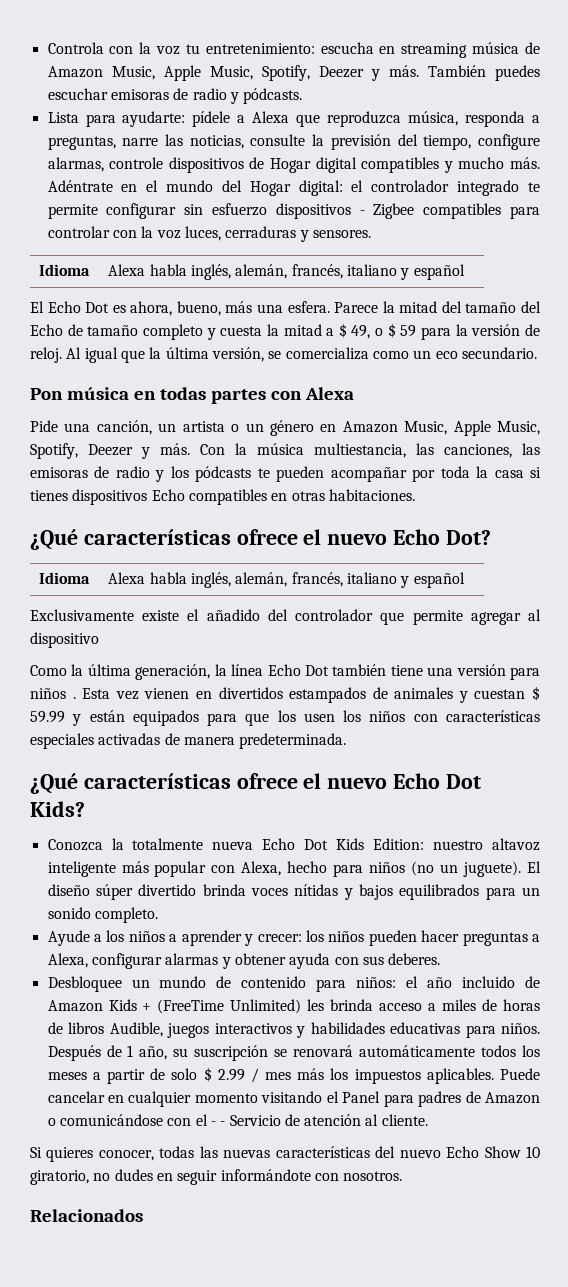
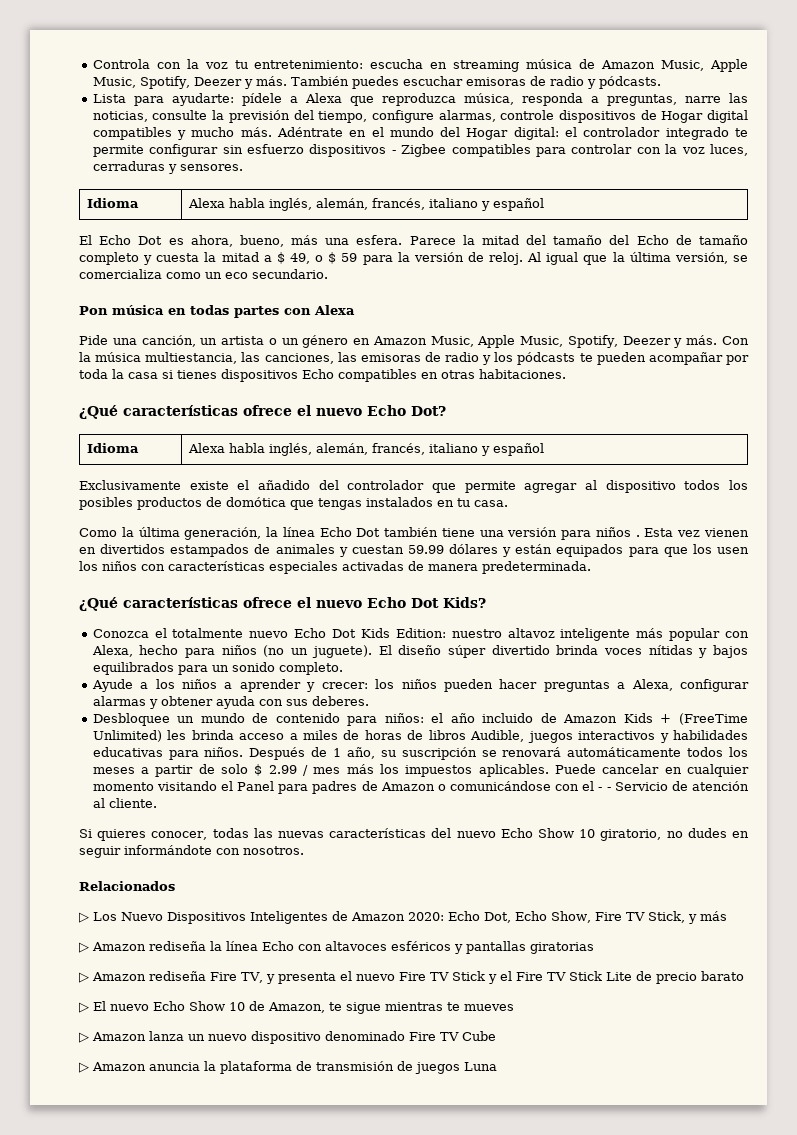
- Exclusivamente existe el añadido del controlador que permite agregar al dispositivo
+ Exclusivamente existe el añadido del controlador que permite agregar al dispositivo todos los posibles productos de domótica que tengas instalados en tu casa.
- Esta vez vienen en divertidos estampados de animales y cuestan $ 59.99 y están equipados para que los usen los niños con características especiales activadas de manera predeterminada.
+ Esta vez vienen en divertidos estampados de animales y cuestan 59.99 dólares y están equipados para que los usen los niños con características especiales activadas de manera predeterminada.
- Conozca la totalmente nueva Echo Dot Kids Edition: nuestro altavoz inteligente más popular con Alexa, hecho para niños (no un juguete).
+ Conozca el totalmente nuevo Echo Dot Kids Edition: nuestro altavoz inteligente más popular con Alexa, hecho para niños (no un juguete).
+ ▷ Los Nuevo Dispositivos Inteligentes de Amazon 2020: Echo Dot, Echo Show, Fire TV Stick, y más
+ ▷ Amazon rediseña la línea Echo con altavoces esféricos y pantallas giratorias
+ ▷ Amazon rediseña Fire TV, y presenta el nuevo Fire TV Stick y el Fire TV Stick Lite de precio barato
+ ▷ El nuevo Echo Show 10 de Amazon, te sigue mientras te mueves
+ ▷ Amazon lanza un nuevo dispositivo denominado Fire TV Cube
+ ▷ Amazon anuncia la plataforma de transmisión de juegos Luna

